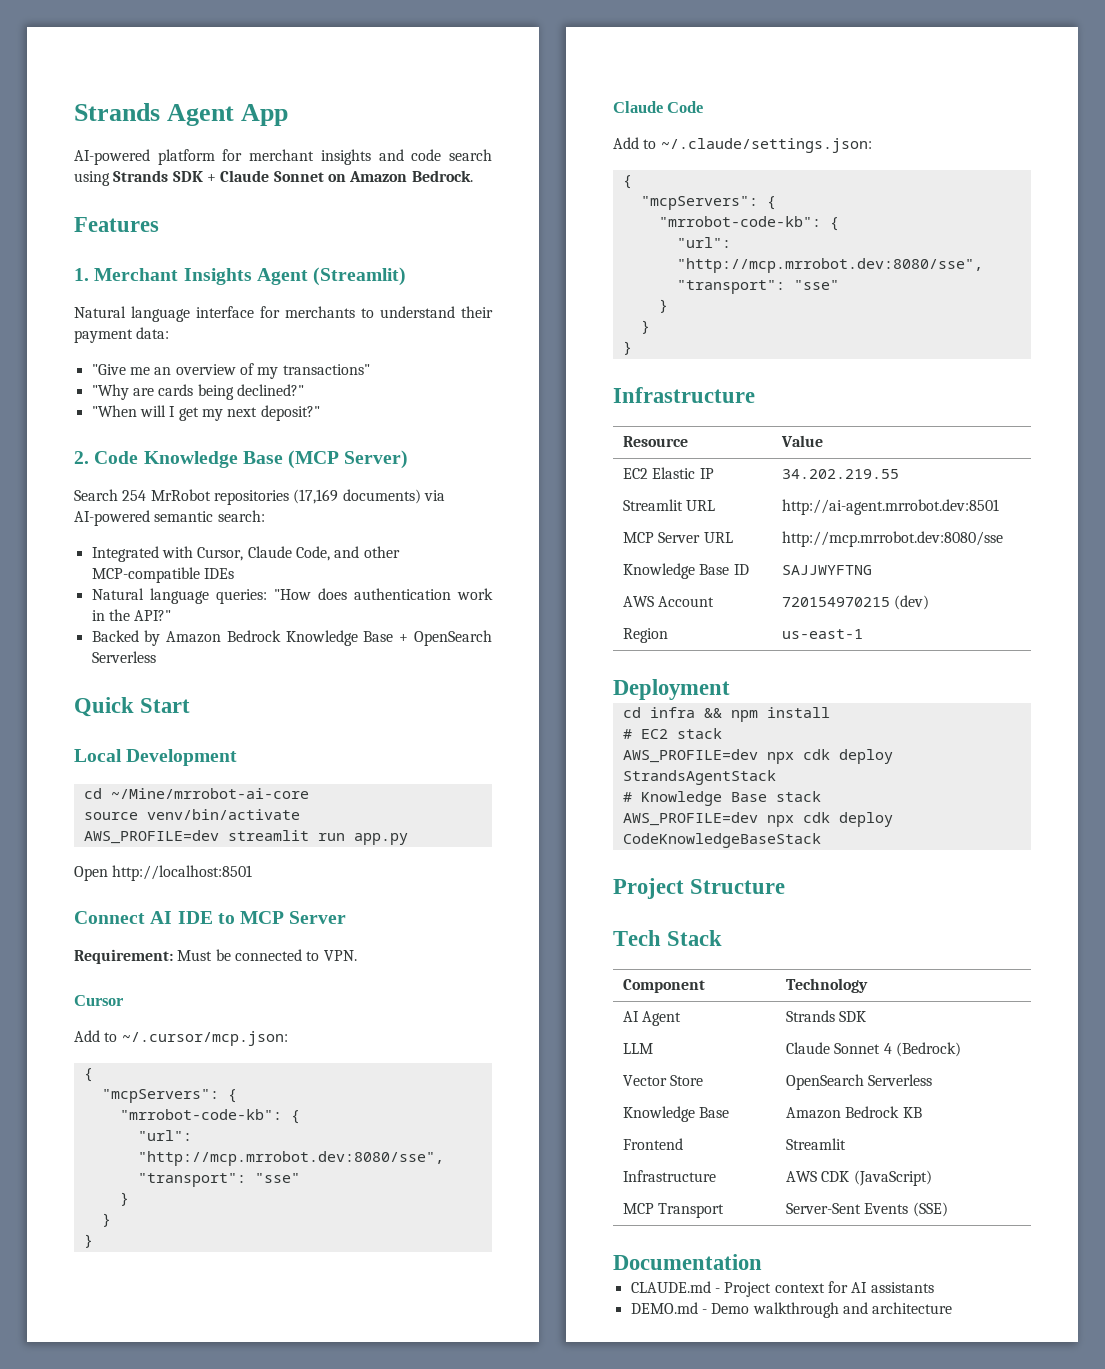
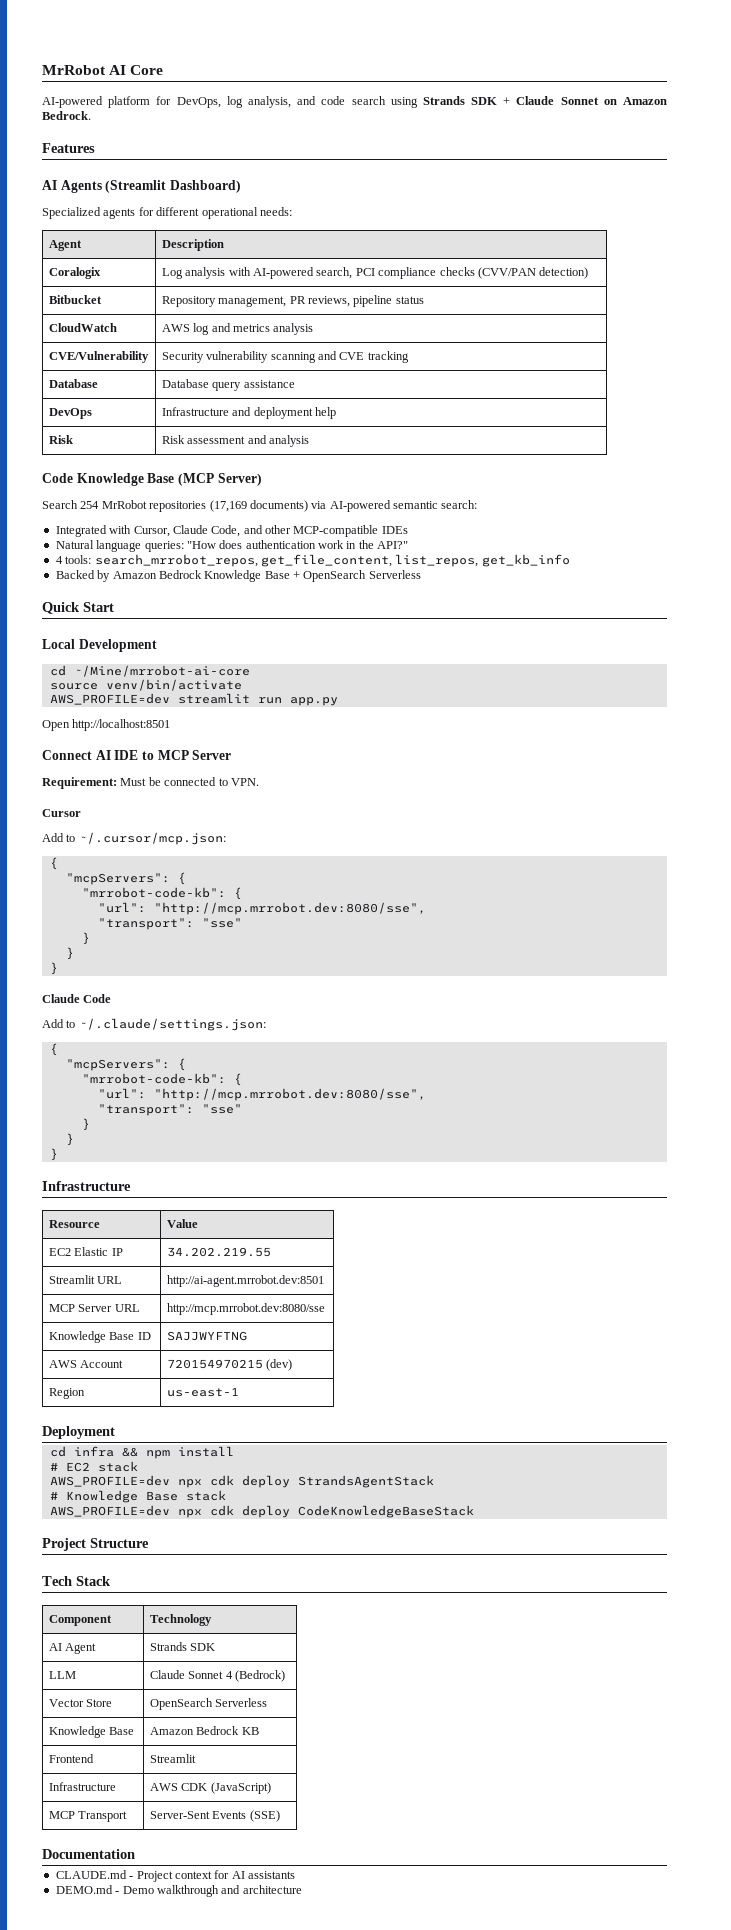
- Strands Agent App
+ MrRobot AI Core
- AI-powered platform for merchant insights and code search using Strands SDK + Claude Sonnet on Amazon Bedrock.
+ AI-powered platform for DevOps, log analysis, and code search using Strands SDK + Claude Sonnet on Amazon Bedrock.
- 1. Merchant Insights Agent (Streamlit)
- Natural language interface for merchants to understand their payment data:
- "Give me an overview of my transactions"
- "Why are cards being declined?"
- "When will I get my next deposit?"
- 2. Code Knowledge Base (MCP Server)
+ AI Agents (Streamlit Dashboard)
+ Specialized agents for different operational needs:
+ Agent | Description
+ Coralogix | Log analysis with AI-powered search, PCI compliance checks (CVV/PAN detection)
+ Bitbucket | Repository management, PR reviews, pipeline status
+ CloudWatch | AWS log and metrics analysis
+ CVE/Vulnerability | Security vulnerability scanning and CVE tracking
+ Database | Database query assistance
+ DevOps | Infrastructure and deployment help
+ Risk | Risk assessment and analysis
+ Code Knowledge Base (MCP Server)
+ 4 tools: search_mrrobot_repos, get_file_content, list_repos, get_kb_info

